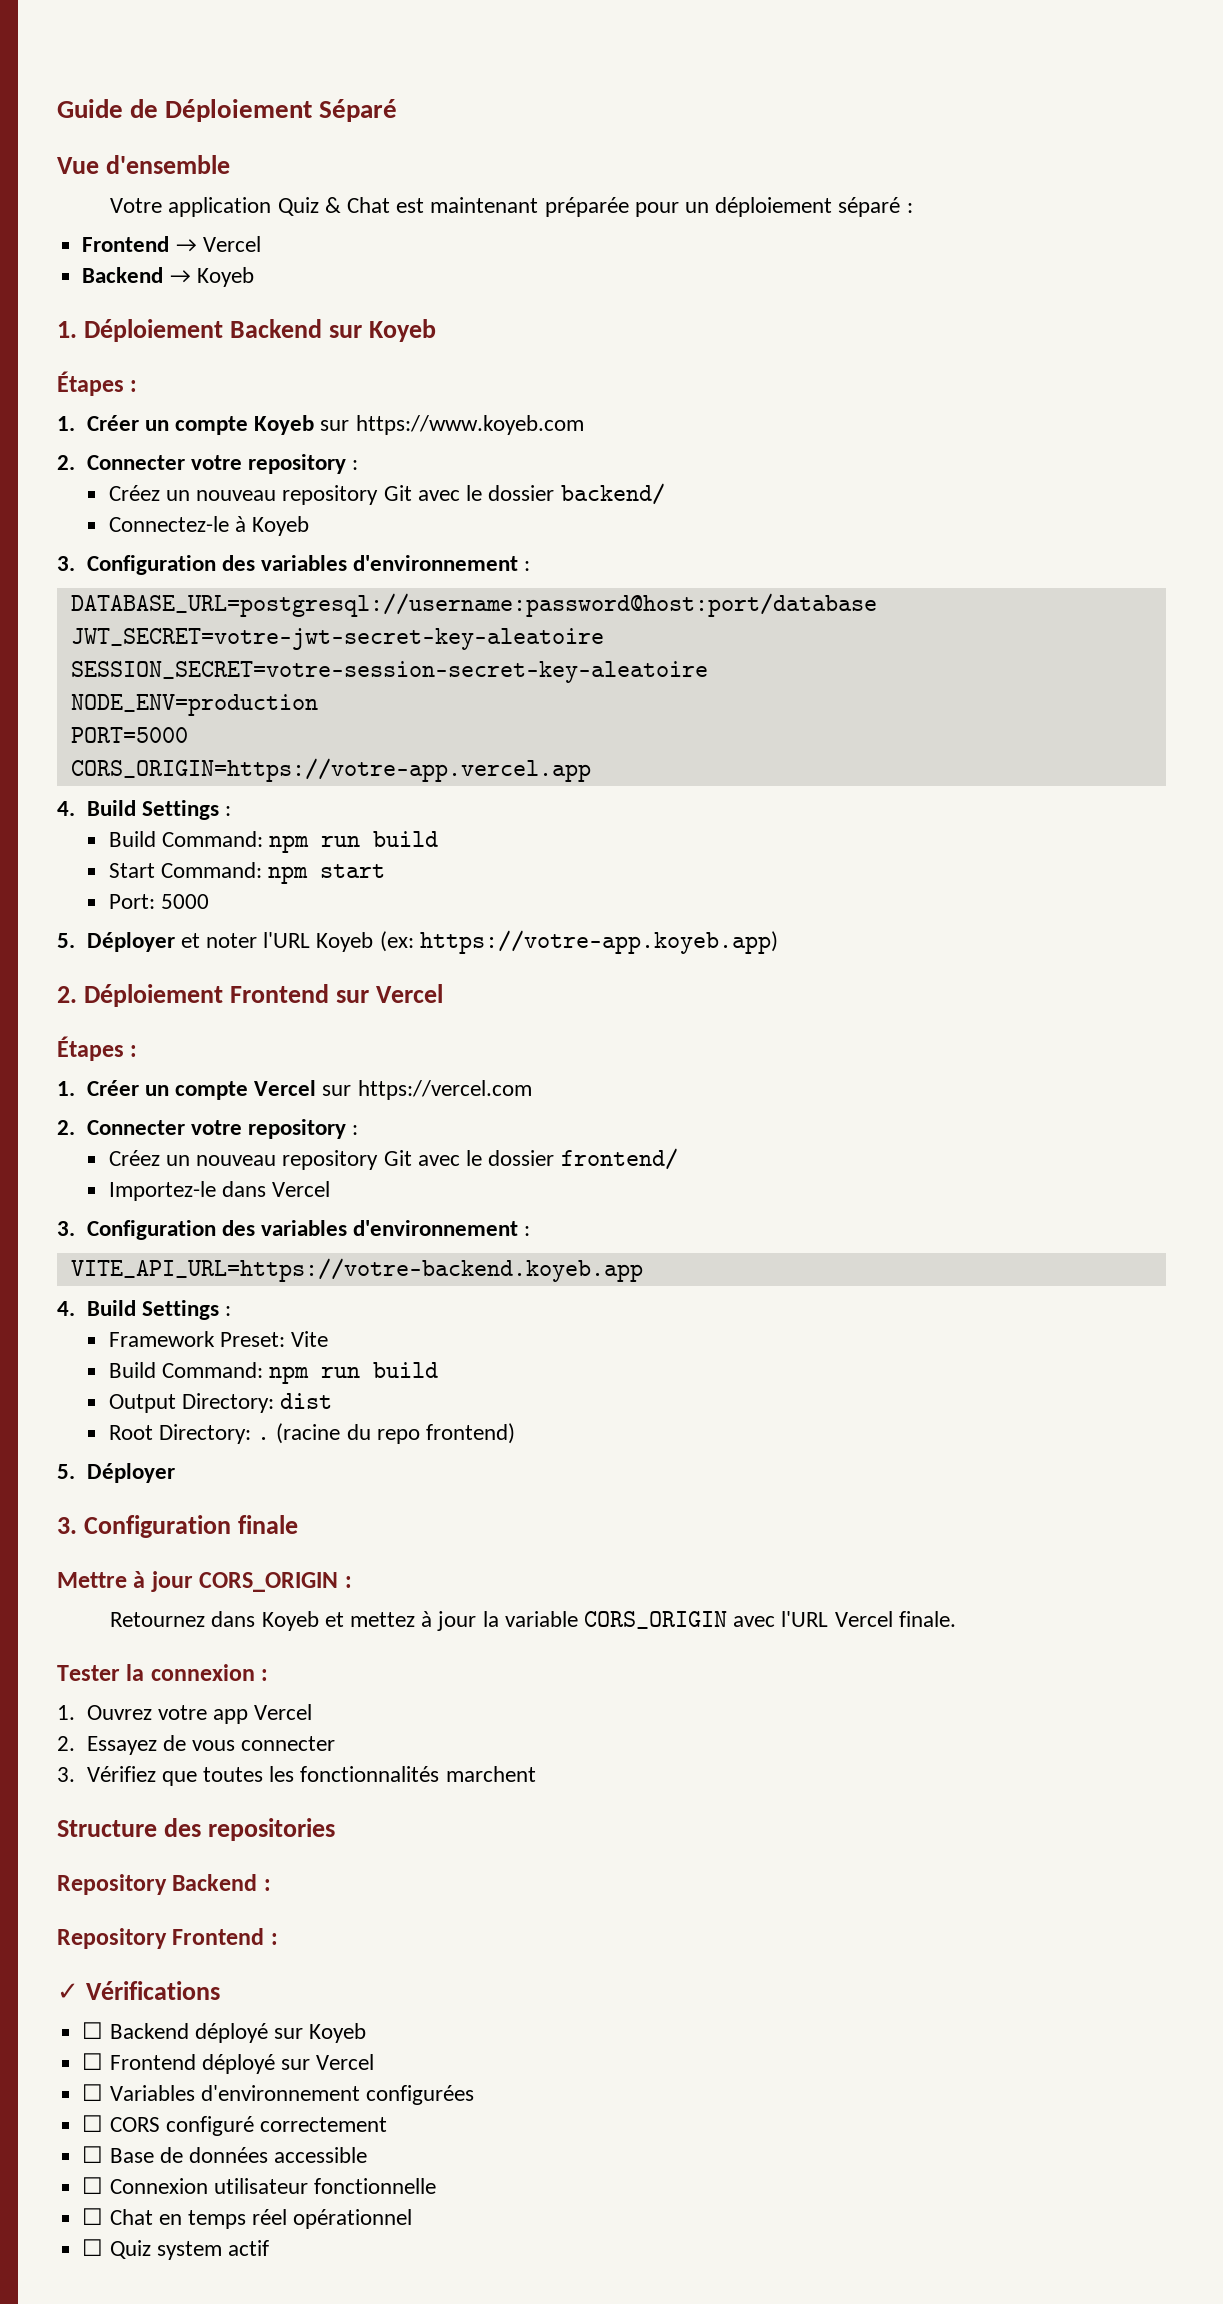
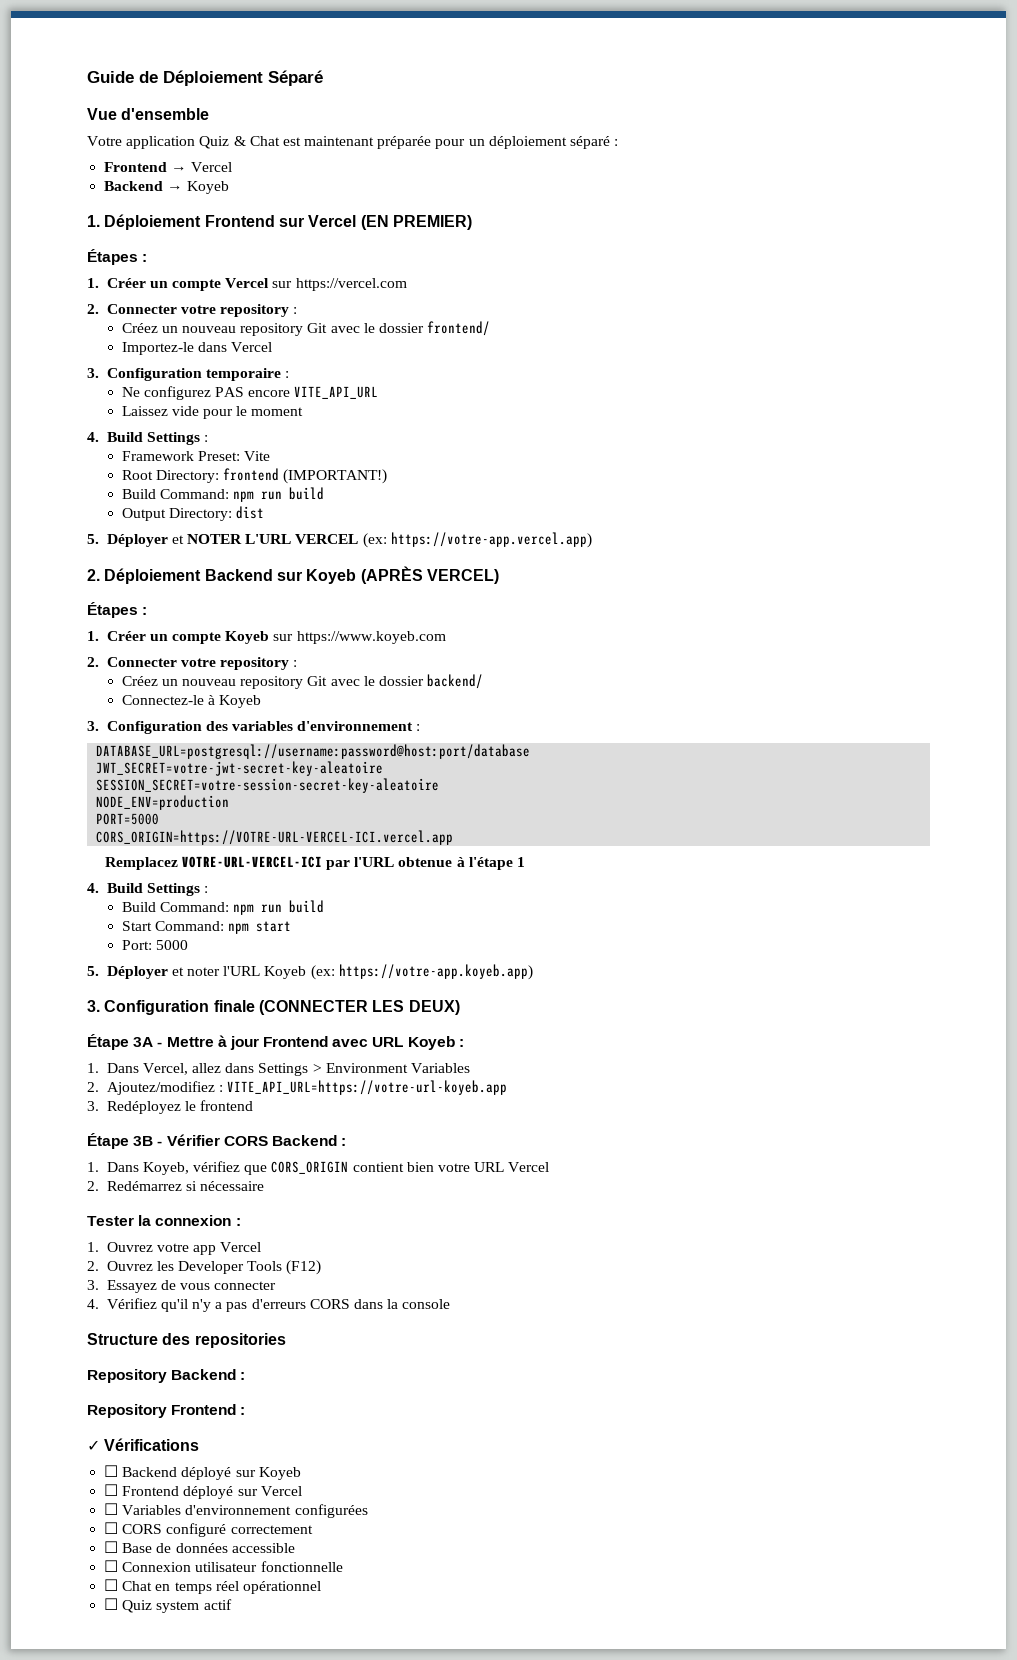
- 1. Déploiement Backend sur Koyeb
+ 1. Déploiement Frontend sur Vercel (EN PREMIER)
+ Étapes :
+ 1. Créer un compte Vercel sur https://vercel.com
+ 2. Connecter votre repository :
+ Créez un nouveau repository Git avec le dossier frontend/
+ Importez-le dans Vercel
+ 3. Configuration temporaire :
+ Ne configurez PAS encore VITE_API_URL
+ Laissez vide pour le moment
+ 4. Build Settings :
+ Framework Preset: Vite
+ Root Directory: frontend (IMPORTANT!)
+ Build Command: npm run build
+ Output Directory: dist
+ 5. Déployer et NOTER L'URL VERCEL (ex: https://votre-app.vercel.app)
+ 2. Déploiement Backend sur Koyeb (APRÈS VERCEL)
- CORS_ORIGIN=https://votre-app.vercel.app
+ CORS_ORIGIN=https://VOTRE-URL-VERCEL-ICI.vercel.app
+ Remplacez VOTRE-URL-VERCEL-ICI par l'URL obtenue à l'étape 1
- 2. Déploiement Frontend sur Vercel
- Étapes :
- 1. Créer un compte Vercel sur https://vercel.com
- 2. Connecter votre repository :
- Créez un nouveau repository Git avec le dossier frontend/
- Importez-le dans Vercel
- 3. Configuration des variables d'environnement :
- VITE_API_URL=https://votre-backend.koyeb.app
- 4. Build Settings :
- Framework Preset: Vite
- Build Command: npm run build
- Output Directory: dist
- Root Directory: . (racine du repo frontend)
- 5. Déployer
- 3. Configuration finale
- Mettre à jour CORS_ORIGIN :
- Retournez dans Koyeb et mettez à jour la variable CORS_ORIGIN avec l'URL Vercel finale.
+ 3. Configuration finale (CONNECTER LES DEUX)
+ Étape 3A - Mettre à jour Frontend avec URL Koyeb :
+ 1. Dans Vercel, allez dans Settings > Environment Variables
+ 2. Ajoutez/modifiez : VITE_API_URL=https://votre-url-koyeb.app
+ 3. Redéployez le frontend
+ Étape 3B - Vérifier CORS Backend :
+ 1. Dans Koyeb, vérifiez que CORS_ORIGIN contient bien votre URL Vercel
+ 2. Redémarrez si nécessaire
- 2. Essayez de vous connecter
- 3. Vérifiez que toutes les fonctionnalités marchent
+ 2. Ouvrez les Developer Tools (F12)
+ 3. Essayez de vous connecter
+ 4. Vérifiez qu'il n'y a pas d'erreurs CORS dans la console

